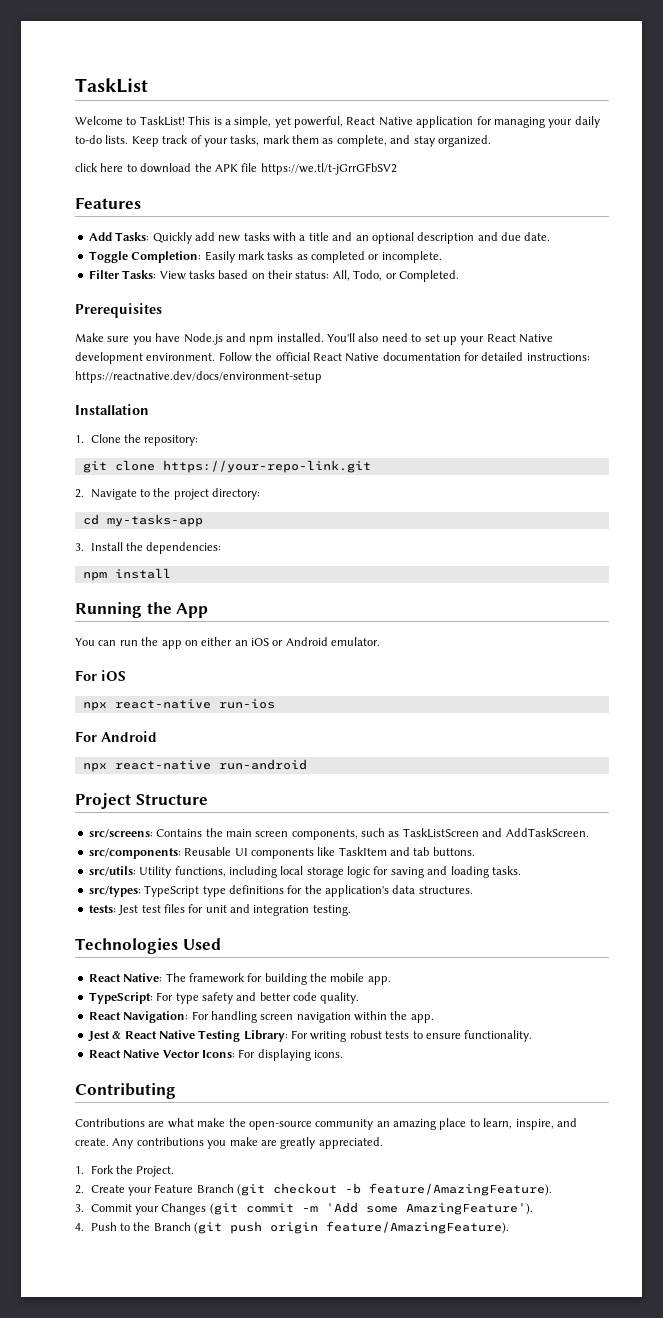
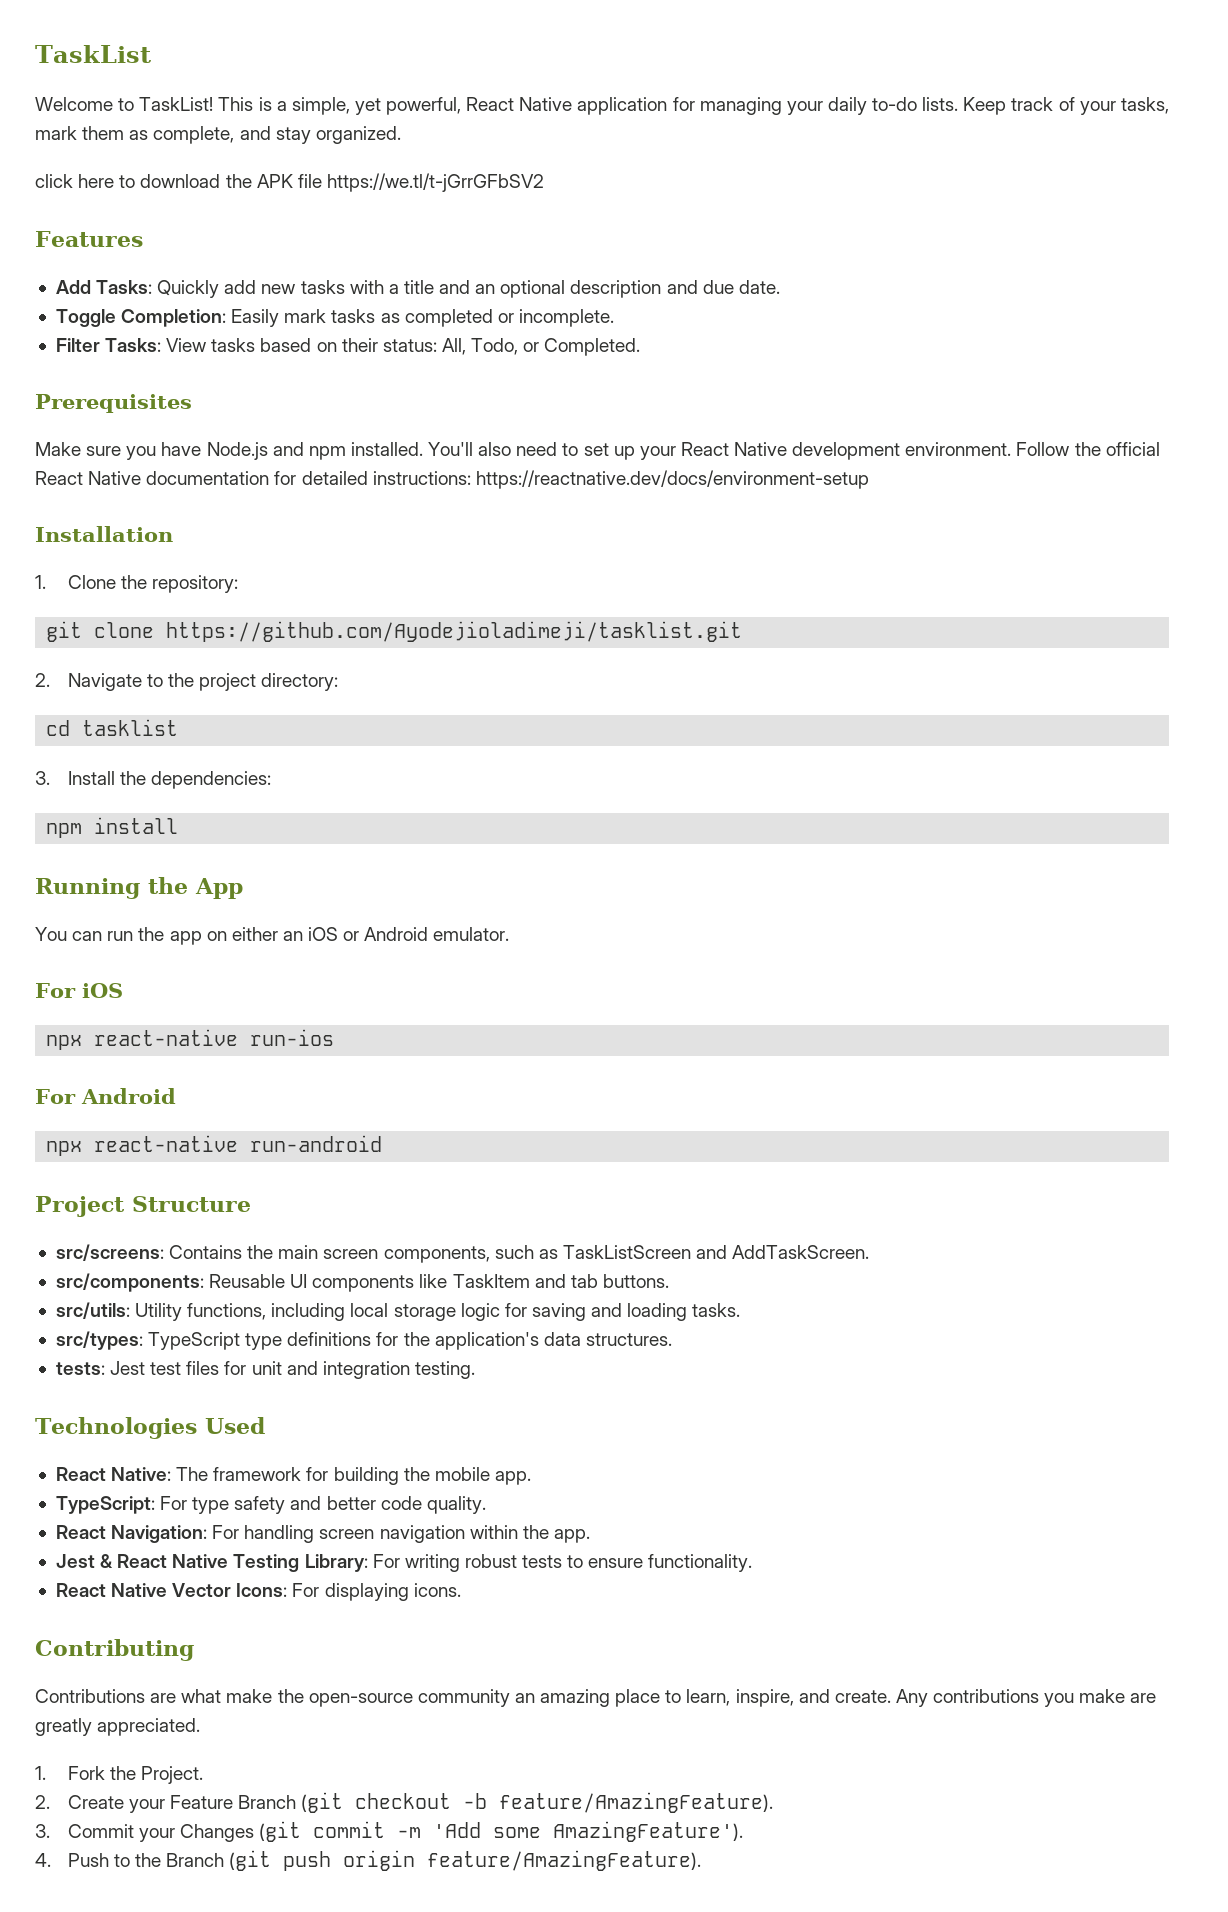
- git clone https://your-repo-link.git
+ git clone https://github.com/Ayodejioladimeji/tasklist.git
- cd my-tasks-app
+ cd tasklist

